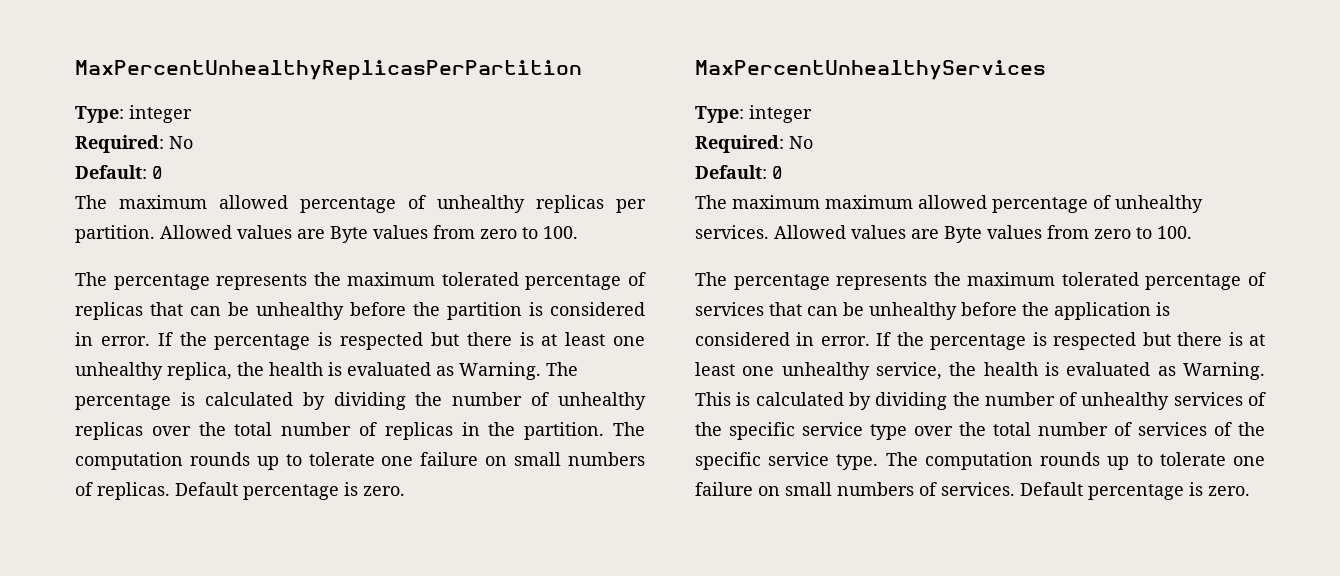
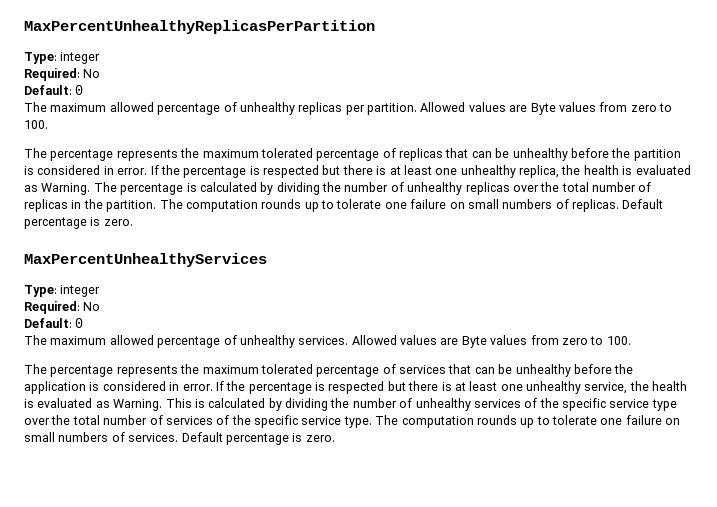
- The maximum maximum allowed percentage of unhealthy services.
+ The maximum allowed percentage of unhealthy services.

